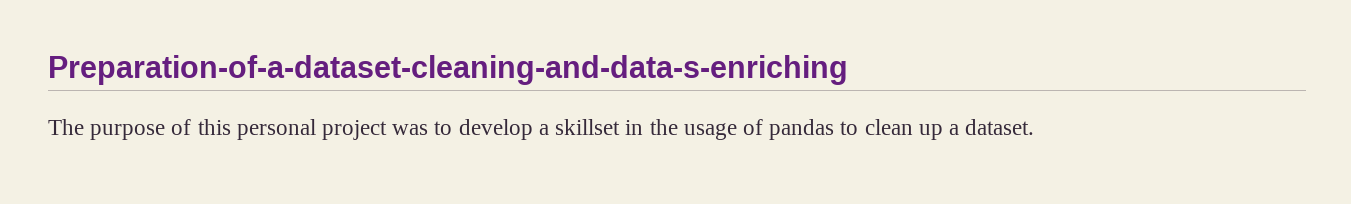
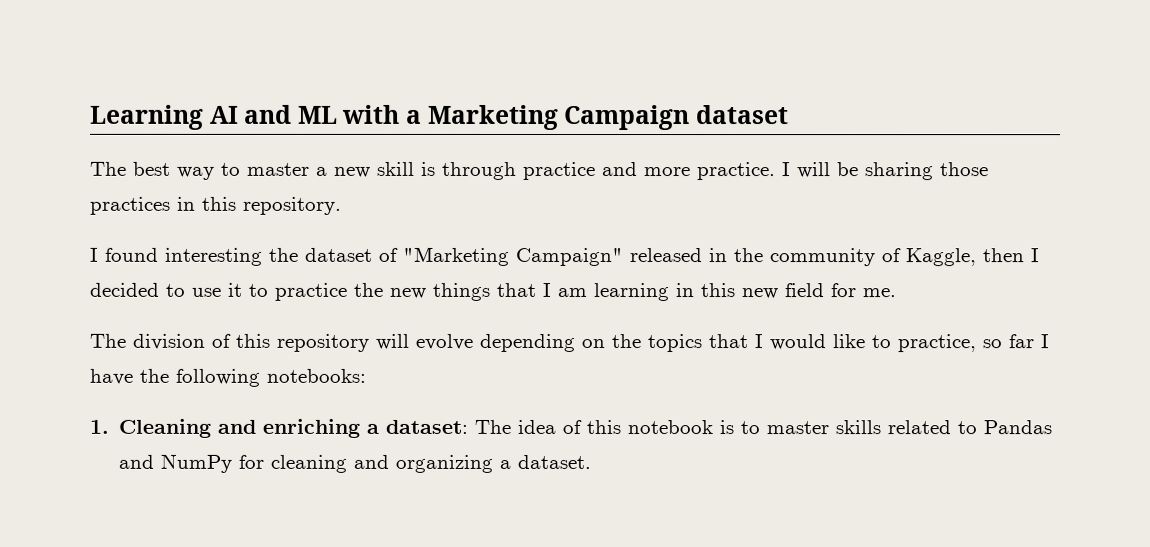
- Preparation-of-a-dataset-cleaning-and-data-s-enriching
- The purpose of this personal project was to develop a skillset in the usage of pandas to clean up a dataset.
+ Learning AI and ML with a Marketing Campaign dataset
+ The best way to master a new skill is through practice and more practice. I will be sharing those practices in this repository.
+ I found interesting the dataset of "Marketing Campaign" released in the community of Kaggle, then I decided to use it to practice the new things that I am learning in this new field for me.
+ The division of this repository will evolve depending on the topics that I would like to practice, so far I have the following notebooks:
+ 1. Cleaning and enriching a dataset: The idea of this notebook is to master skills related to Pandas and NumPy for cleaning and organizing a dataset.

